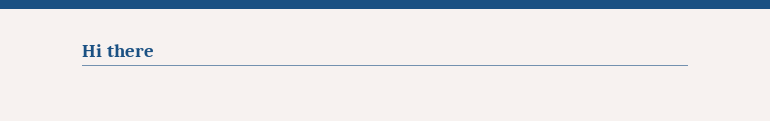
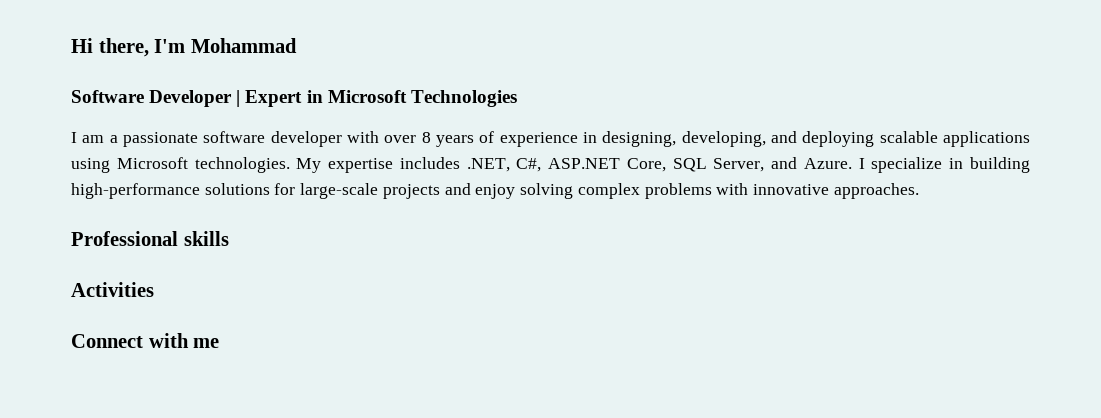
- Hi there
+ Hi there, I'm Mohammad
+ Software Developer | Expert in Microsoft Technologies
+ I am a passionate software developer with over 8 years of experience in designing, developing, and deploying scalable applications using Microsoft technologies. My expertise includes .NET, C#, ASP.NET Core, SQL Server, and Azure. I specialize in building high-performance solutions for large-scale projects and enjoy solving complex problems with innovative approaches.
+ Professional skills
+ Activities
+ Connect with me

